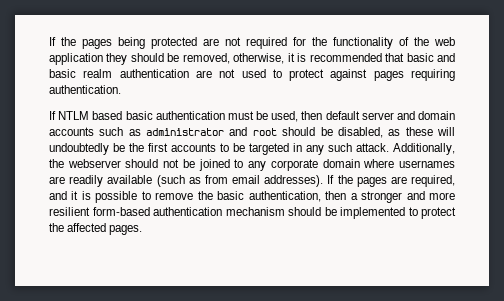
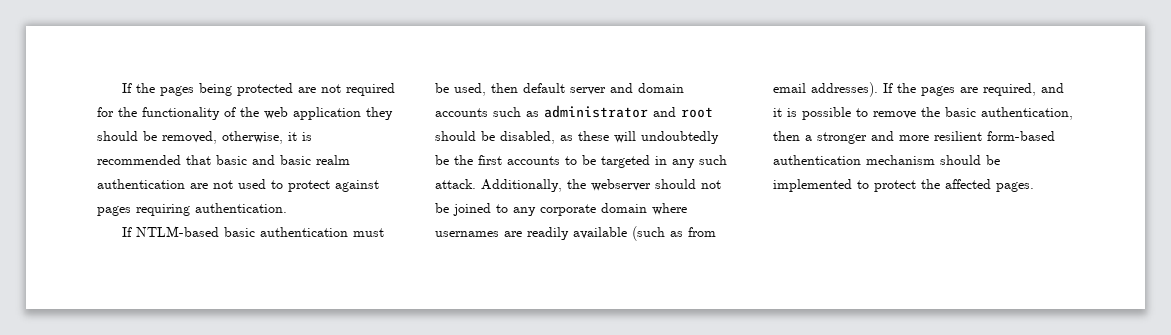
- If NTLM based basic authentication must be used, then default server and domain accounts such as administrator and root should be disabled, as these will undoubtedly be the first accounts to be targeted in any such attack.
+ If NTLM-based basic authentication must be used, then default server and domain accounts such as administrator and root should be disabled, as these will undoubtedly be the first accounts to be targeted in any such attack.

